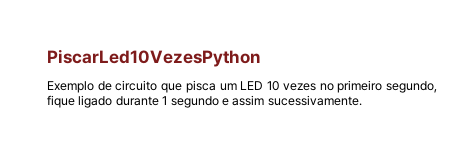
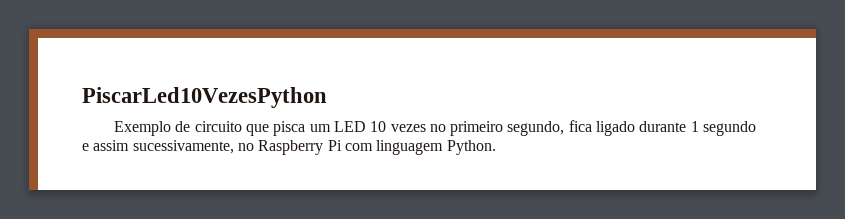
- Exemplo de circuito que pisca um LED 10 vezes no primeiro segundo, fique ligado durante 1 segundo e assim sucessivamente.
+ Exemplo de circuito que pisca um LED 10 vezes no primeiro segundo, fica ligado durante 1 segundo e assim sucessivamente, no Raspberry Pi com linguagem Python.

